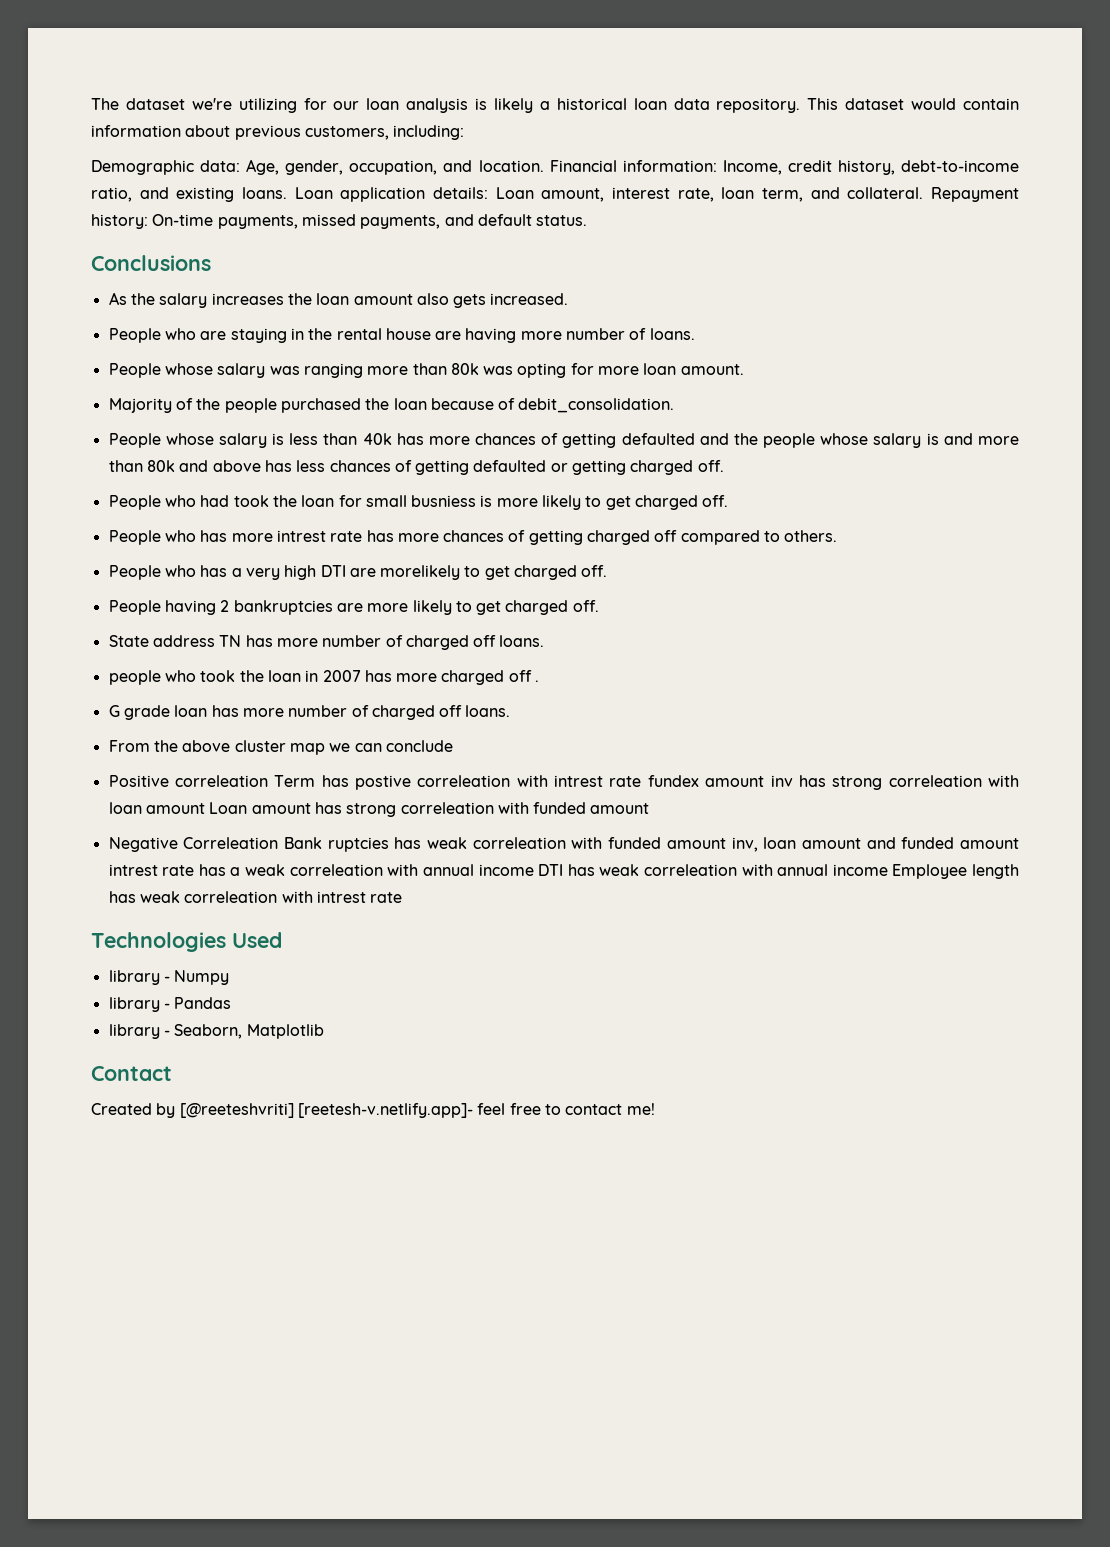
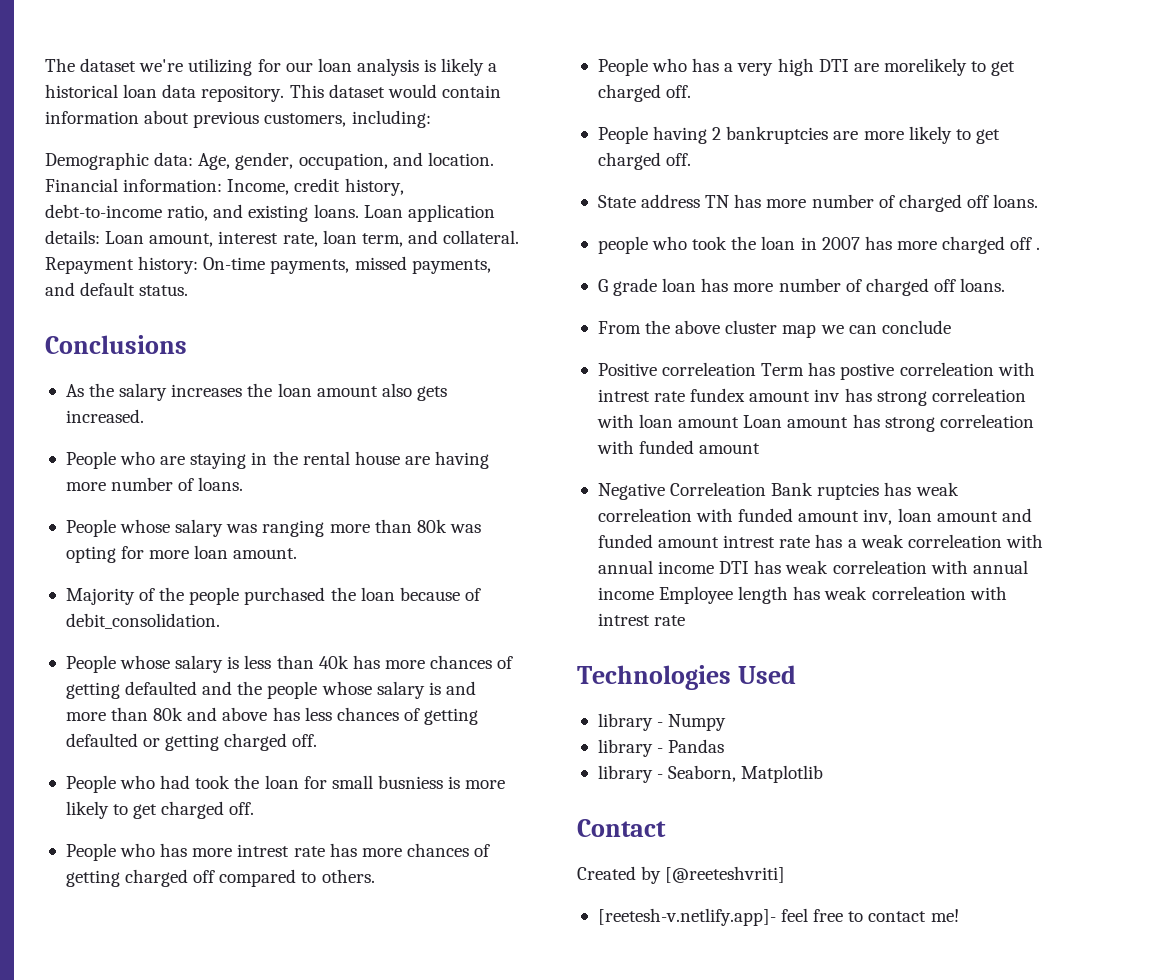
- Created by [@reeteshvriti] [reetesh-v.netlify.app]- feel free to contact me!
+ Created by [@reeteshvriti]
+ [reetesh-v.netlify.app]- feel free to contact me!

